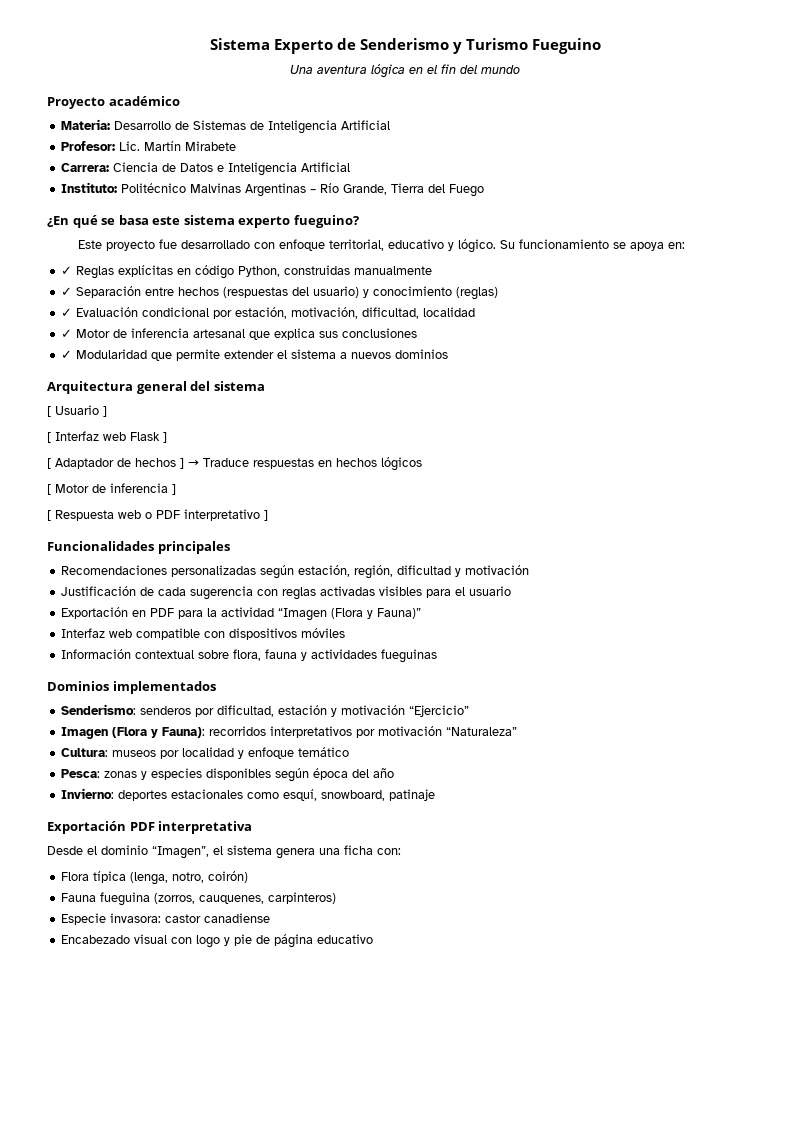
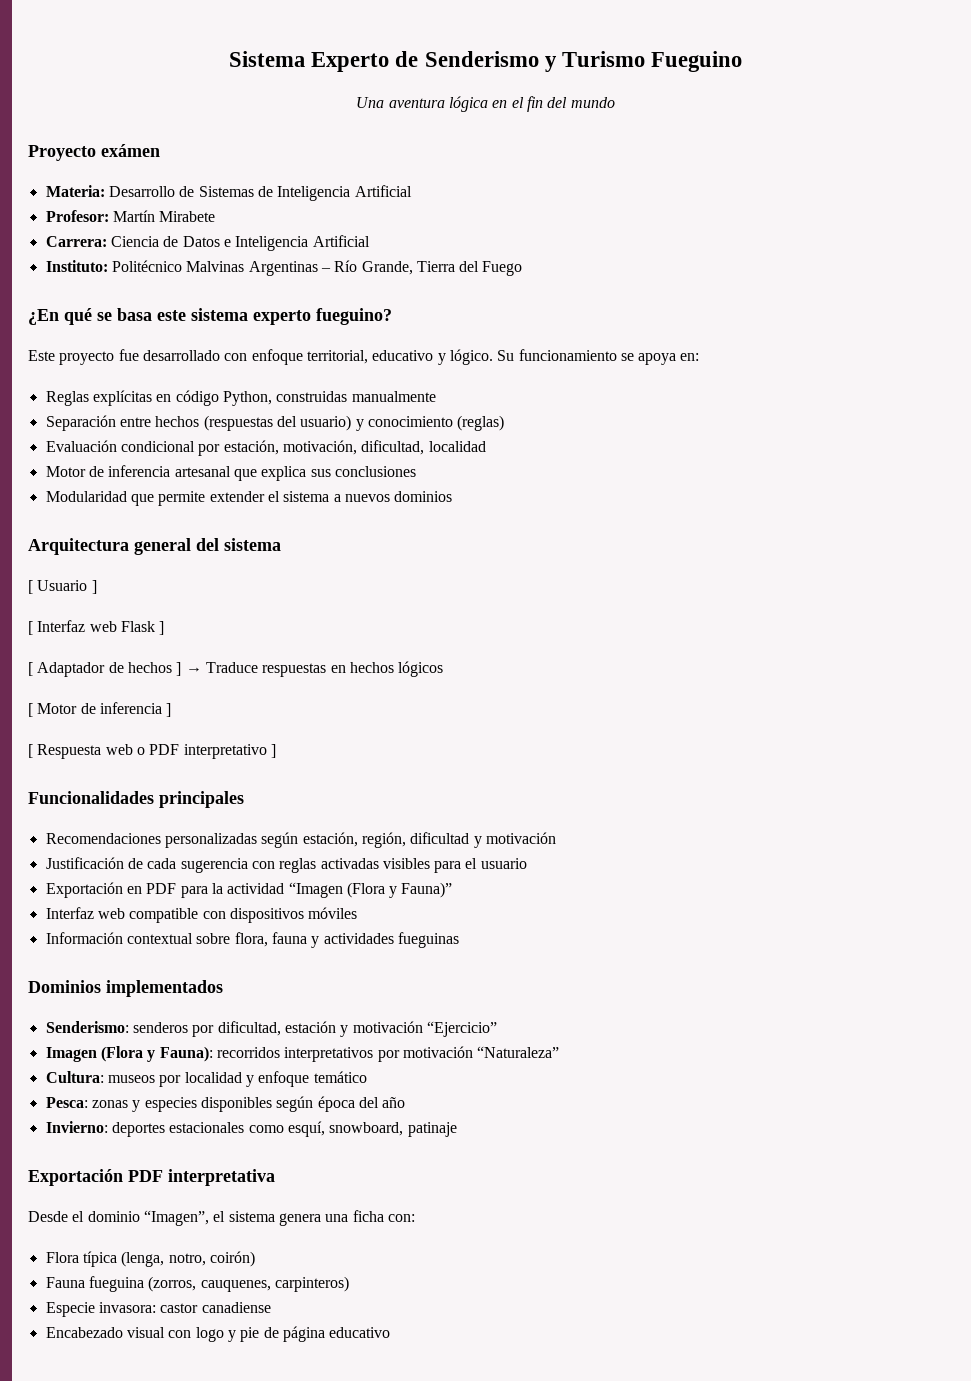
- Proyecto académico
+ Proyecto exámen
- Profesor: Lic. Martín Mirabete
+ Profesor: Martín Mirabete
- ✓ Reglas explícitas en código Python, construidas manualmente
+ Reglas explícitas en código Python, construidas manualmente
- ✓ Separación entre hechos (respuestas del usuario) y conocimiento (reglas)
+ Separación entre hechos (respuestas del usuario) y conocimiento (reglas)
- ✓ Evaluación condicional por estación, motivación, dificultad, localidad
+ Evaluación condicional por estación, motivación, dificultad, localidad
- ✓ Motor de inferencia artesanal que explica sus conclusiones
+ Motor de inferencia artesanal que explica sus conclusiones
- ✓ Modularidad que permite extender el sistema a nuevos dominios
+ Modularidad que permite extender el sistema a nuevos dominios

